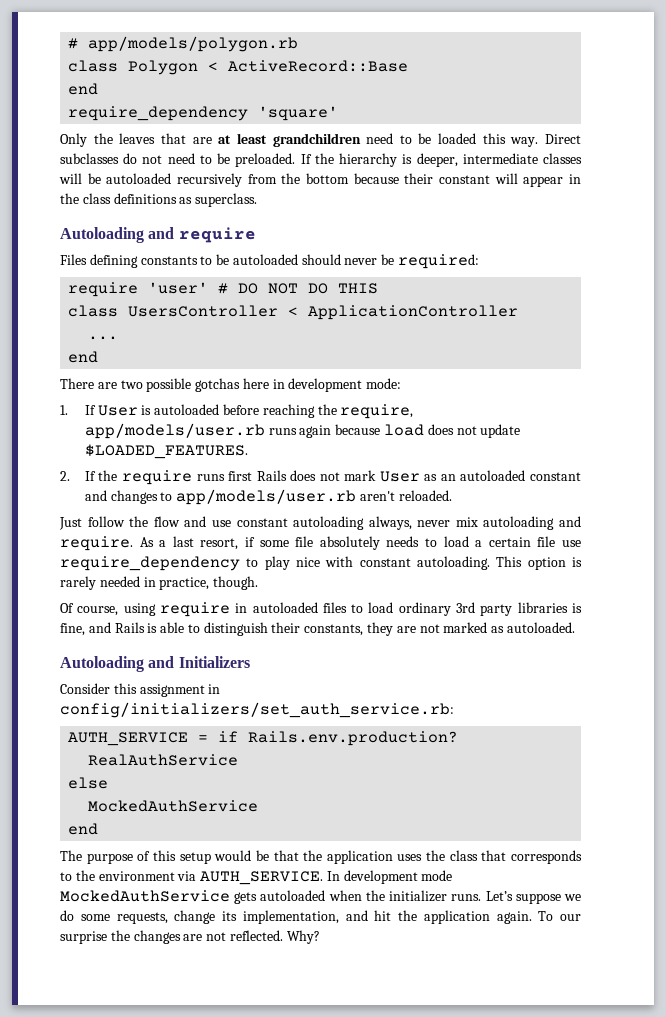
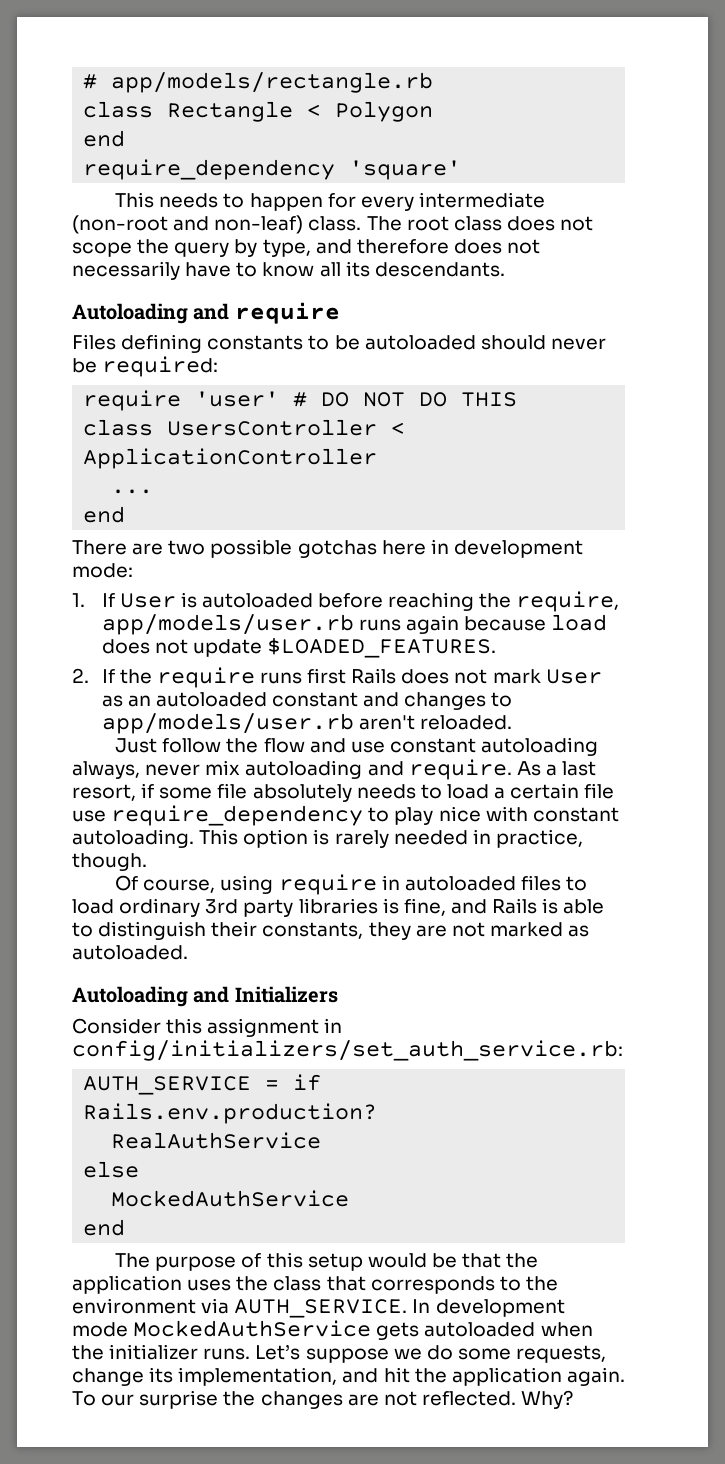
- # app/models/polygon.rb
- class Polygon < ActiveRecord::Base
+ # app/models/rectangle.rb
+ class Rectangle < Polygon
- Only the leaves that are at least grandchildren need to be loaded this way. Direct subclasses do not need to be preloaded. If the hierarchy is deeper, intermediate classes will be autoloaded recursively from the bottom because their constant will appear in the class definitions as superclass.
+ This needs to happen for every intermediate (non-root and non-leaf) class. The root class does not scope the query by type, and therefore does not necessarily have to know all its descendants.

